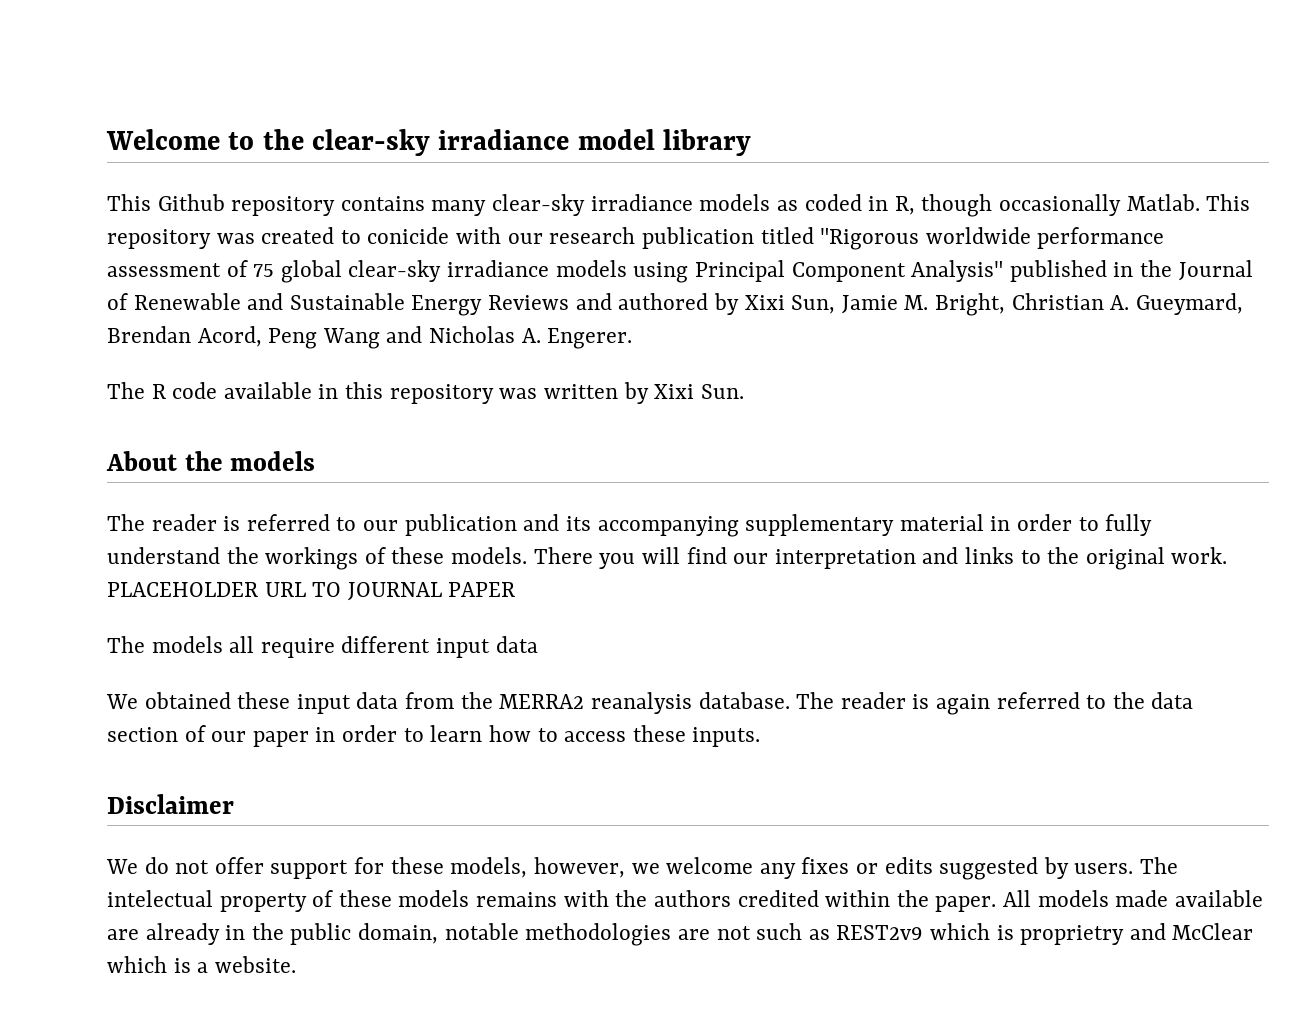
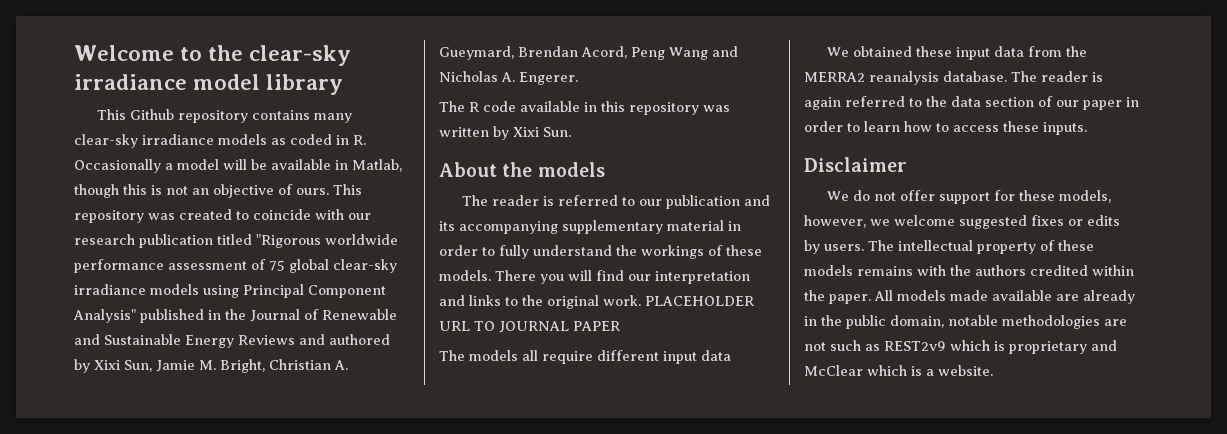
- This Github repository contains many clear-sky irradiance models as coded in R, though occasionally Matlab.
+ This Github repository contains many clear-sky irradiance models as coded in R. Occasionally a model will be available in Matlab, though this is not an objective of ours.
- This repository was created to conicide with our research publication titled "Rigorous worldwide performance assessment of 75 global clear-sky irradiance models using Principal Component Analysis" published in the Journal of Renewable and Sustainable Energy Reviews and authored by Xixi Sun, Jamie M. Bright, Christian A. Gueymard, Brendan Acord, Peng Wang and Nicholas A. Engerer.
+ This repository was created to coincide with our research publication titled "Rigorous worldwide performance assessment of 75 global clear-sky irradiance models using Principal Component Analysis" published in the Journal of Renewable and Sustainable Energy Reviews and authored by Xixi Sun, Jamie M. Bright, Christian A. Gueymard, Brendan Acord, Peng Wang and Nicholas A. Engerer.
- We do not offer support for these models, however, we welcome any fixes or edits suggested by users.
+ We do not offer support for these models, however, we welcome suggested fixes or edits by users.
- The intelectual property of these models remains with the authors credited within the paper.
+ The intellectual property of these models remains with the authors credited within the paper.
- All models made available are already in the public domain, notable methodologies are not such as REST2v9 which is proprietry and McClear which is a website.
+ All models made available are already in the public domain, notable methodologies are not such as REST2v9 which is proprietary and McClear which is a website.

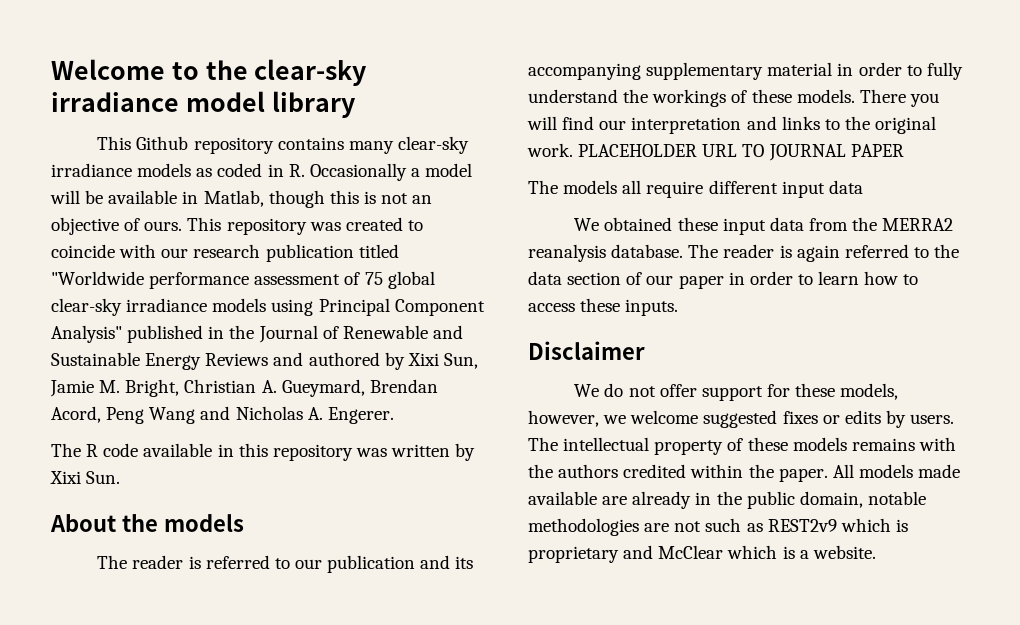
- This repository was created to coincide with our research publication titled "Rigorous worldwide performance assessment of 75 global clear-sky irradiance models using Principal Component Analysis" published in the Journal of Renewable and Sustainable Energy Reviews and authored by Xixi Sun, Jamie M. Bright, Christian A. Gueymard, Brendan Acord, Peng Wang and Nicholas A. Engerer.
+ This repository was created to coincide with our research publication titled "Worldwide performance assessment of 75 global clear-sky irradiance models using Principal Component Analysis" published in the Journal of Renewable and Sustainable Energy Reviews and authored by Xixi Sun, Jamie M. Bright, Christian A. Gueymard, Brendan Acord, Peng Wang and Nicholas A. Engerer.

